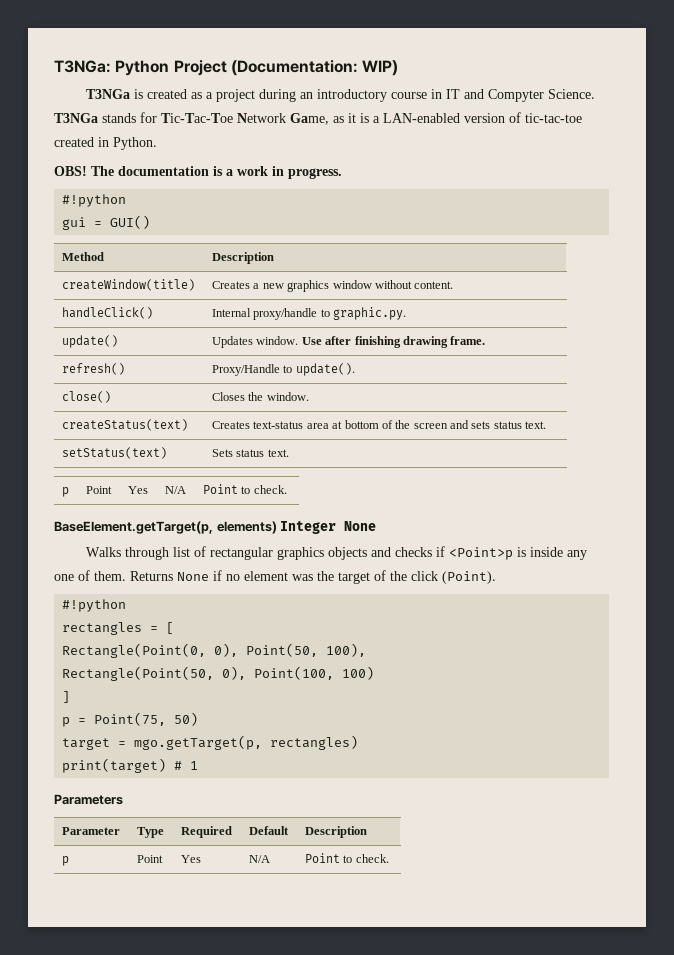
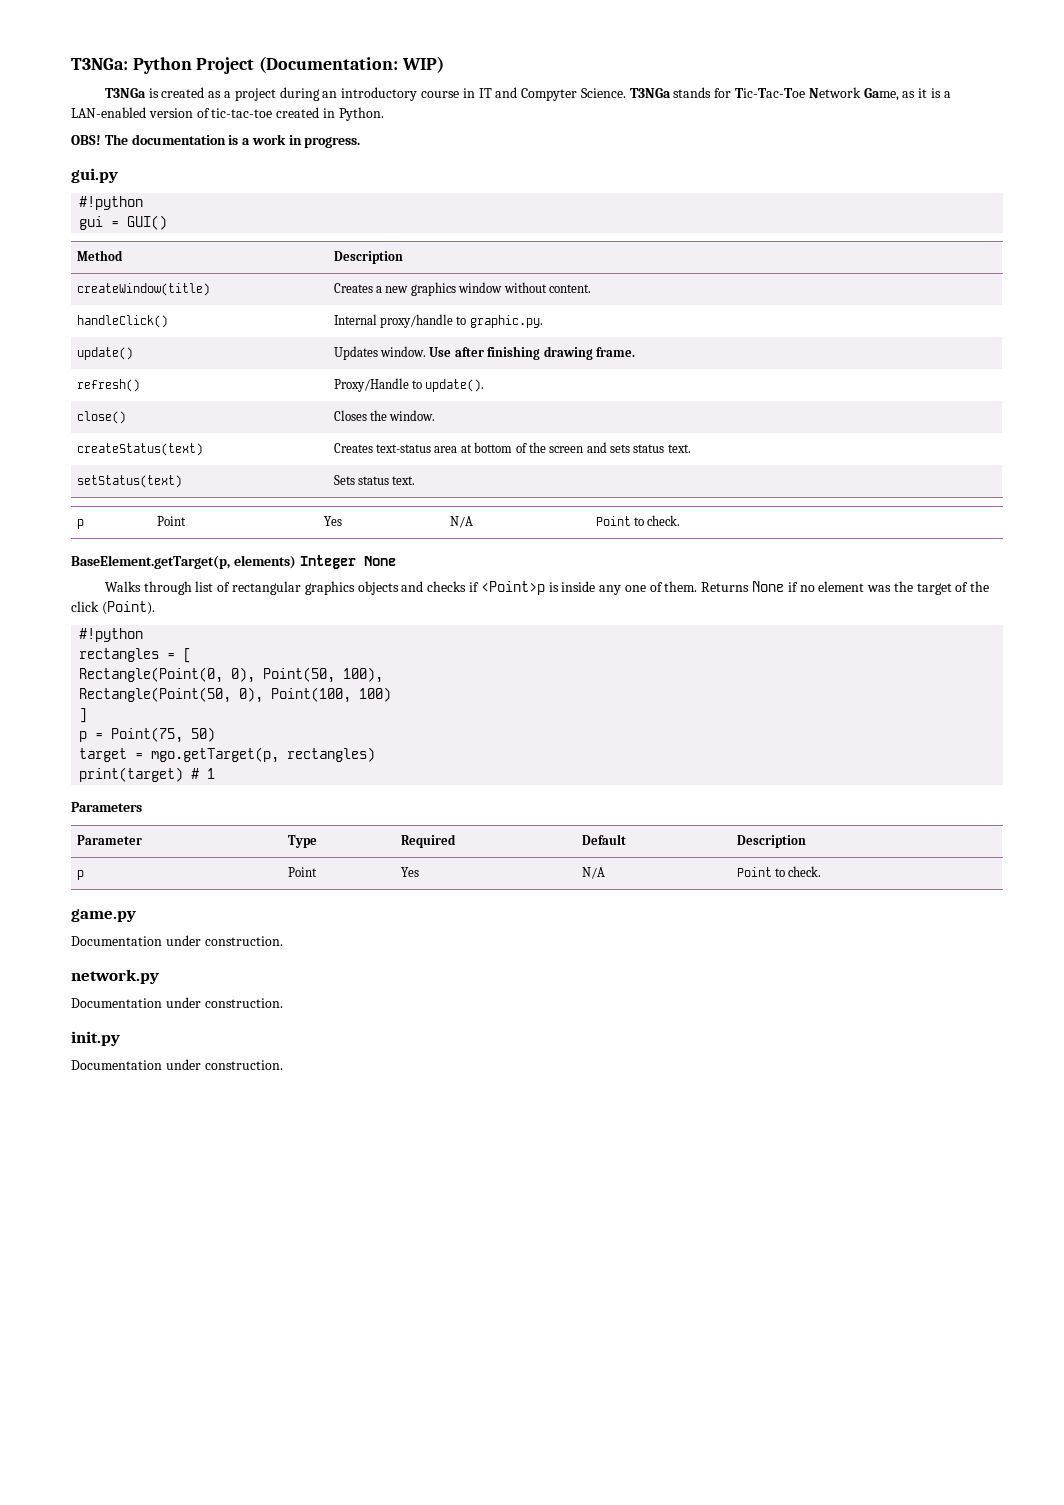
+ gui.py
+ game.py
+ Documentation under construction.
+ network.py
+ Documentation under construction.
+ init.py
+ Documentation under construction.

